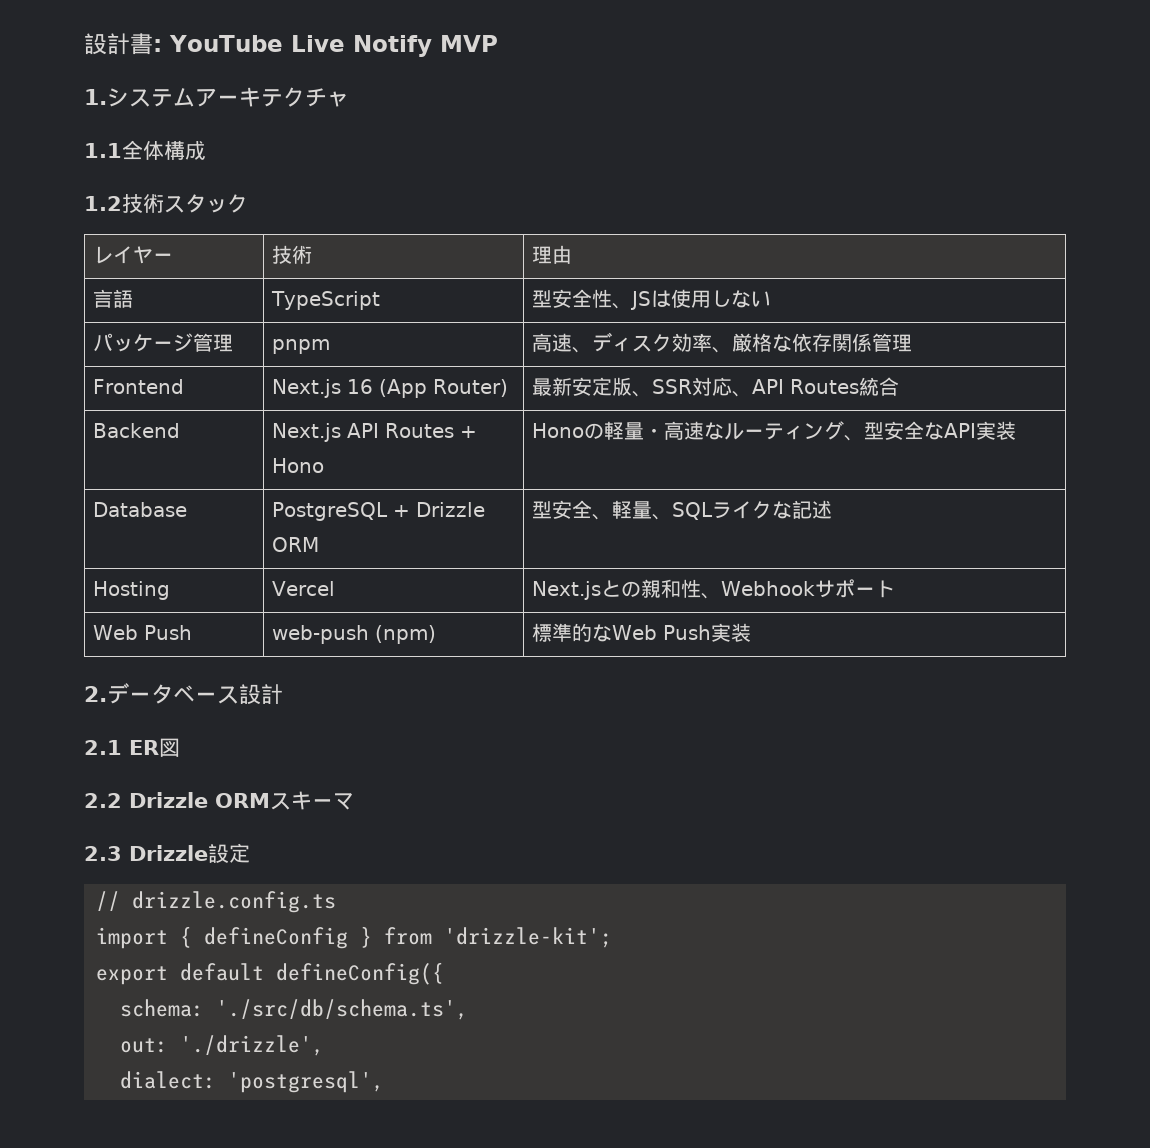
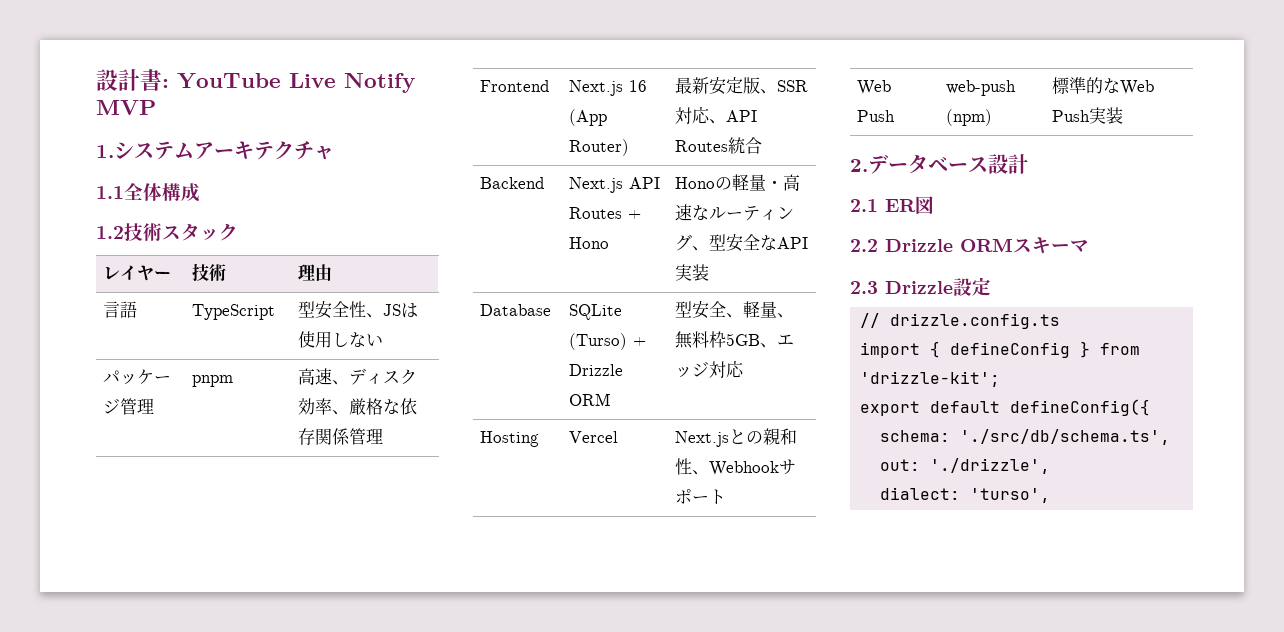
- Database | PostgreSQL + Drizzle ORM | 型安全、軽量、SQLライクな記述
+ Database | SQLite (Turso) + Drizzle ORM | 型安全、軽量、無料枠5GB、エッジ対応
- dialect: 'postgresql',
+ dialect: 'turso',

